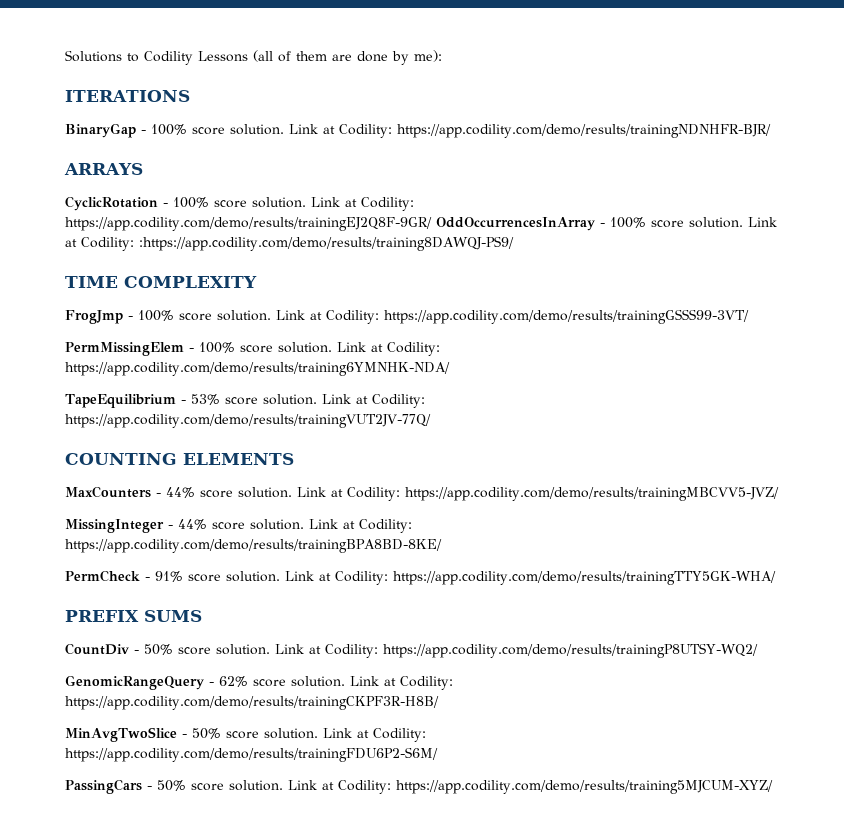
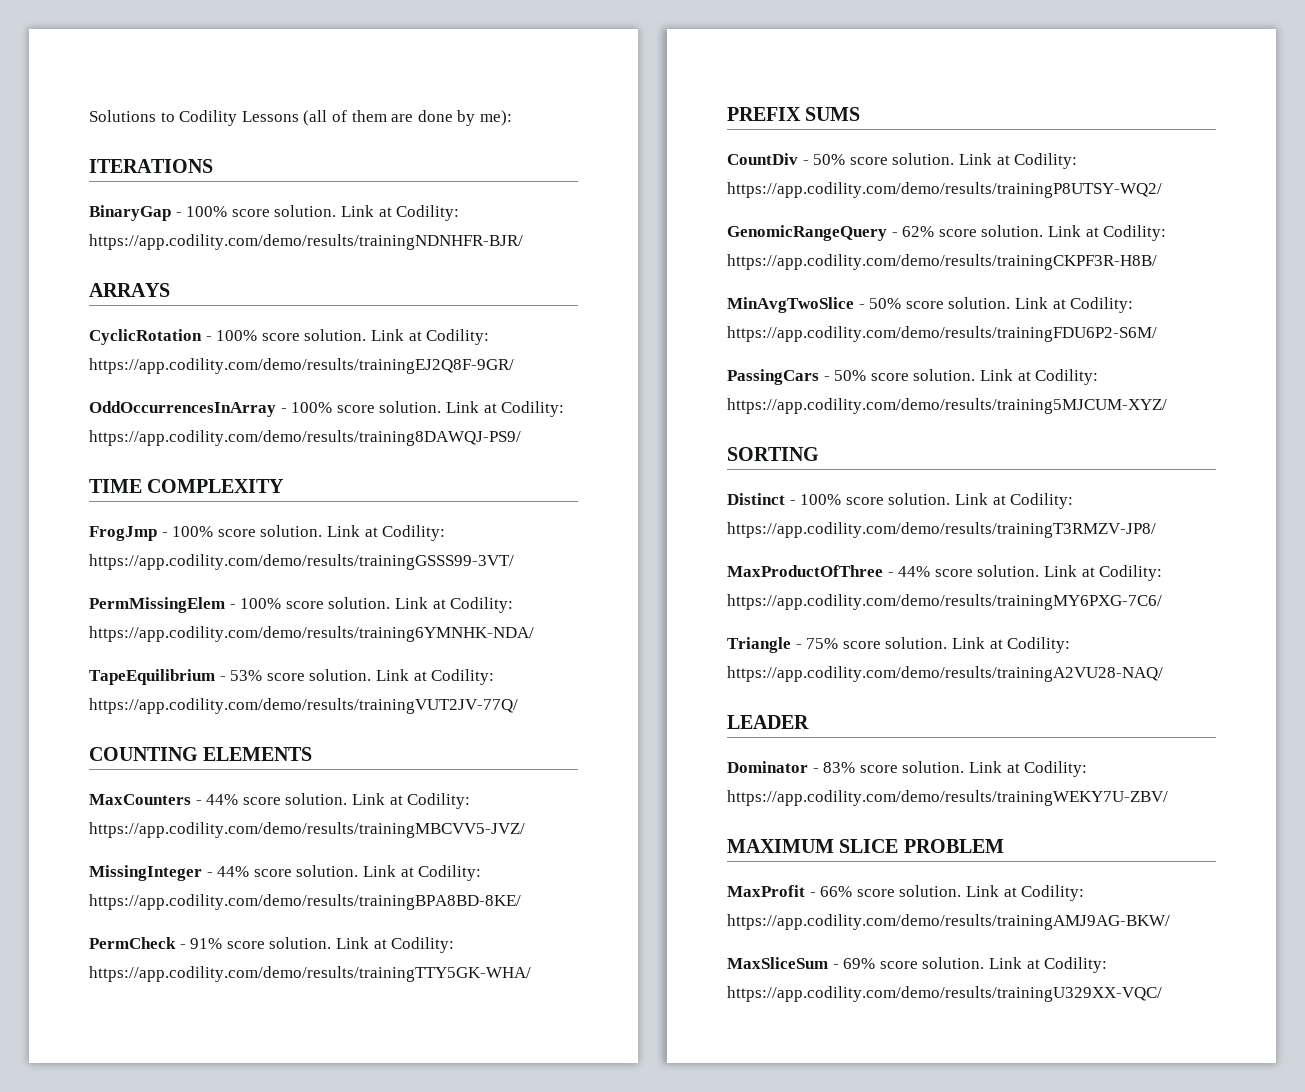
- Link at Codility: https://app.codility.com/demo/results/trainingEJ2Q8F-9GR/ OddOccurrencesInArray - 100% score solution.
+ Link at Codility: https://app.codility.com/demo/results/trainingEJ2Q8F-9GR/
+ OddOccurrencesInArray - 100% score solution.
- Link at Codility: :https://app.codility.com/demo/results/training8DAWQJ-PS9/
+ Link at Codility: https://app.codility.com/demo/results/training8DAWQJ-PS9/
+ SORTING
+ Distinct - 100% score solution. Link at Codility: https://app.codility.com/demo/results/trainingT3RMZV-JP8/
+ MaxProductOfThree - 44% score solution. Link at Codility: https://app.codility.com/demo/results/trainingMY6PXG-7C6/
+ Triangle - 75% score solution. Link at Codility: https://app.codility.com/demo/results/trainingA2VU28-NAQ/
+ LEADER
+ Dominator - 83% score solution. Link at Codility: https://app.codility.com/demo/results/trainingWEKY7U-ZBV/
+ MAXIMUM SLICE PROBLEM
+ MaxProfit - 66% score solution. Link at Codility: https://app.codility.com/demo/results/trainingAMJ9AG-BKW/
+ MaxSliceSum - 69% score solution. Link at Codility: https://app.codility.com/demo/results/trainingU329XX-VQC/

